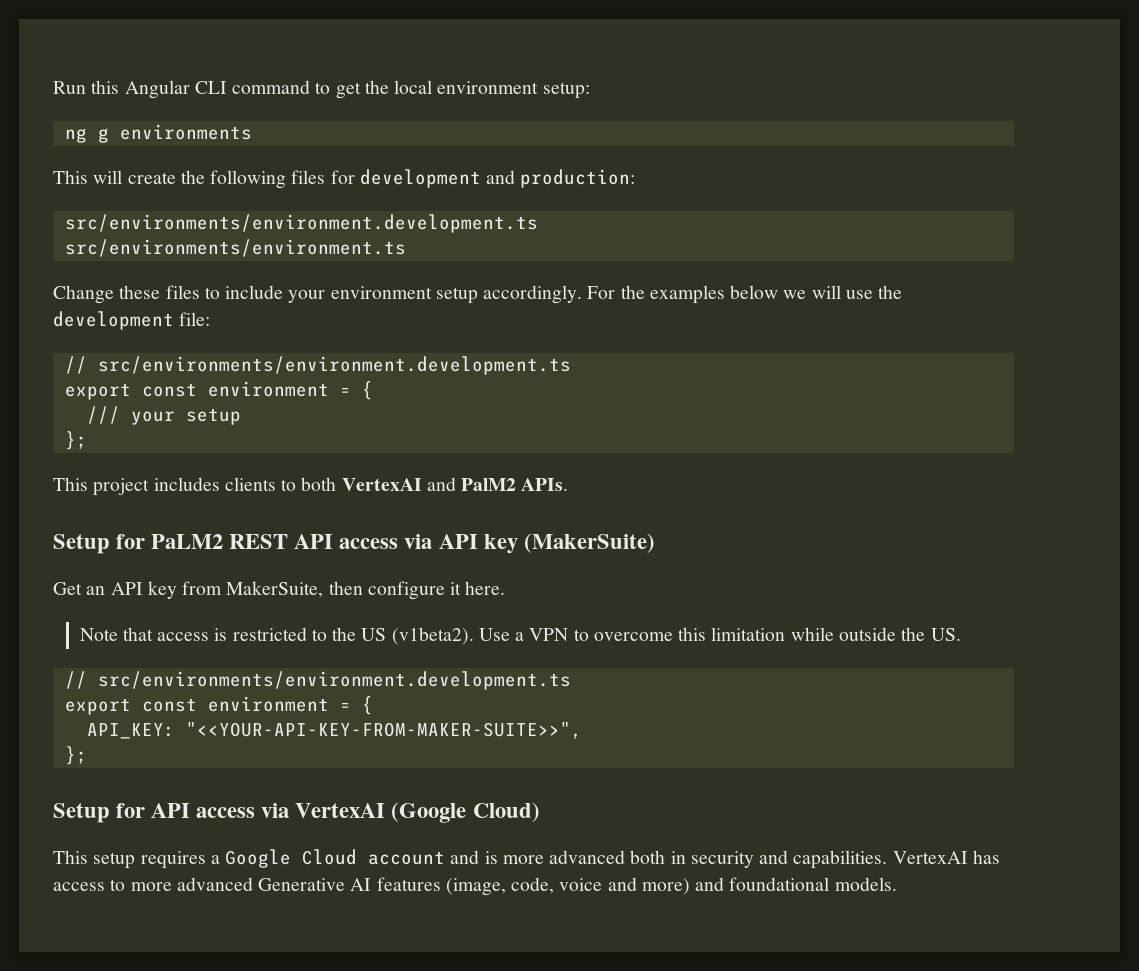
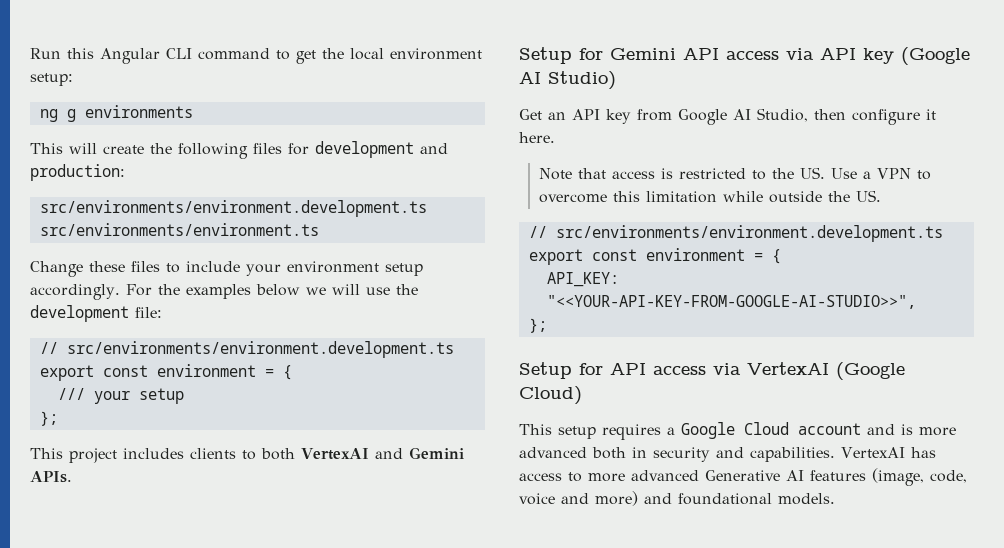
- This project includes clients to both VertexAI and PalM2 APIs.
+ This project includes clients to both VertexAI and Gemini APIs.
- Setup for PaLM2 REST API access via API key (MakerSuite)
+ Setup for Gemini API access via API key (Google AI Studio)
- Get an API key from MakerSuite, then configure it here.
+ Get an API key from Google AI Studio, then configure it here.
- Note that access is restricted to the US (v1beta2). Use a VPN to overcome this limitation while outside the US.
+ Note that access is restricted to the US. Use a VPN to overcome this limitation while outside the US.
- API_KEY: "<<YOUR-API-KEY-FROM-MAKER-SUITE>>",
+ API_KEY: "<<YOUR-API-KEY-FROM-GOOGLE-AI-STUDIO>>",

